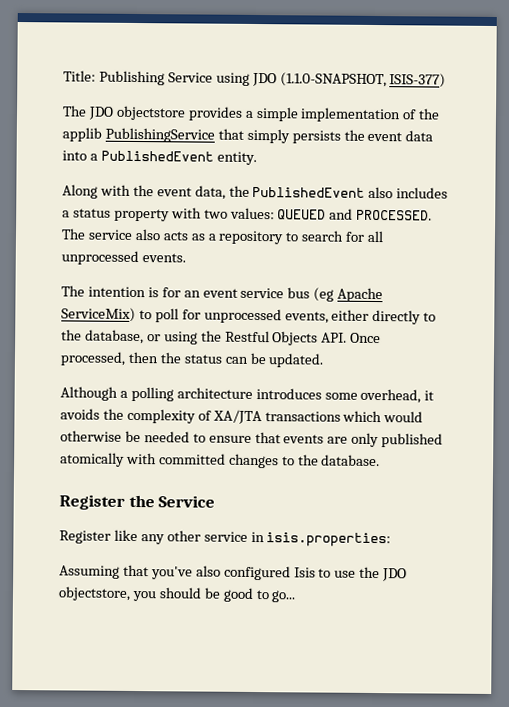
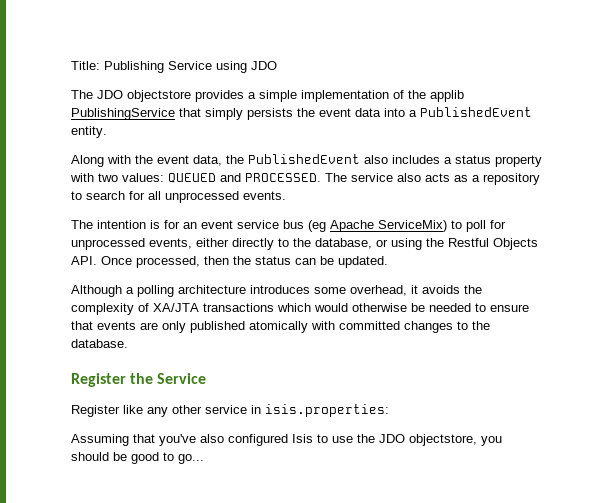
- Title: Publishing Service using JDO (1.1.0-SNAPSHOT, ISIS-377)
+ Title: Publishing Service using JDO

